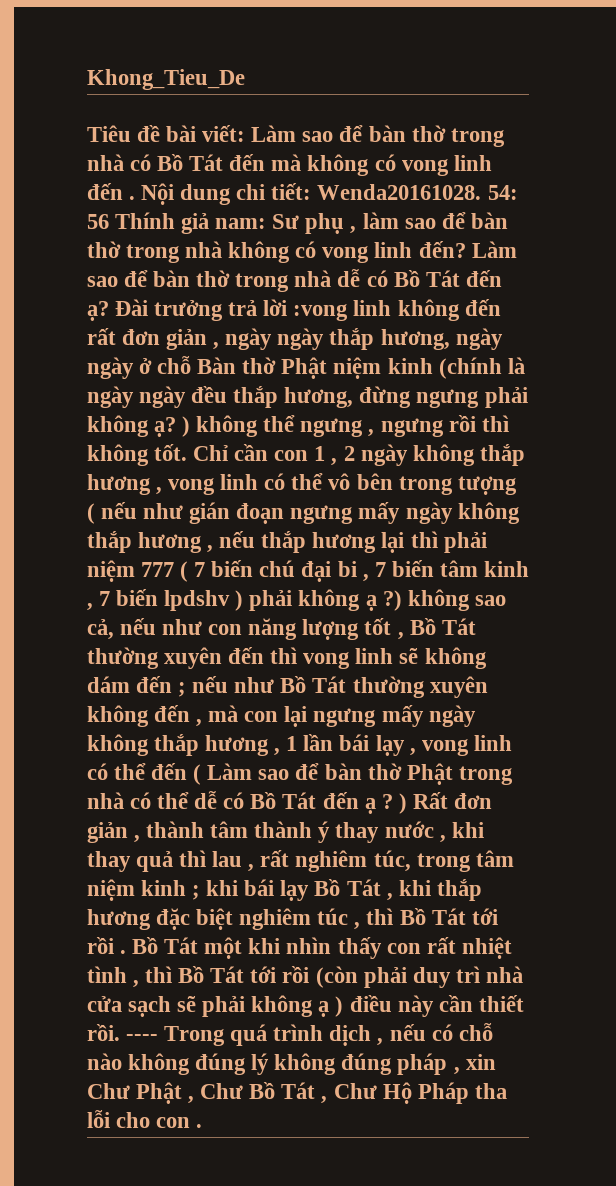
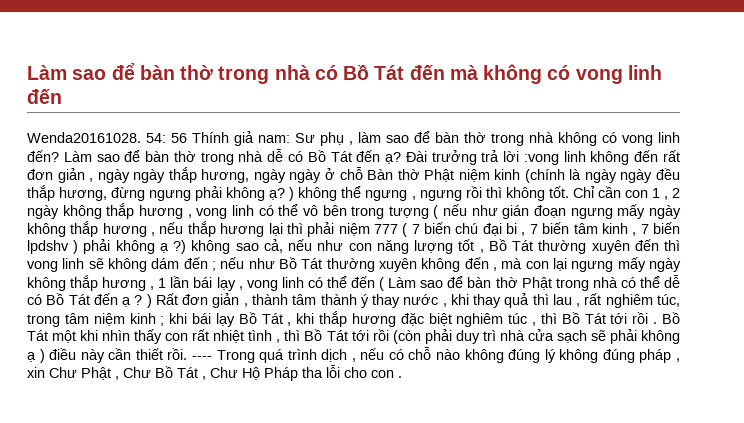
- Khong_Tieu_De
- Tiêu đề bài viết: Làm sao để bàn thờ trong nhà có Bồ Tát đến mà không có vong linh đến . Nội dung chi tiết: Wenda20161028.
+ Làm sao để bàn thờ trong nhà có Bồ Tát đến mà không có vong linh đến
+ Wenda20161028.

